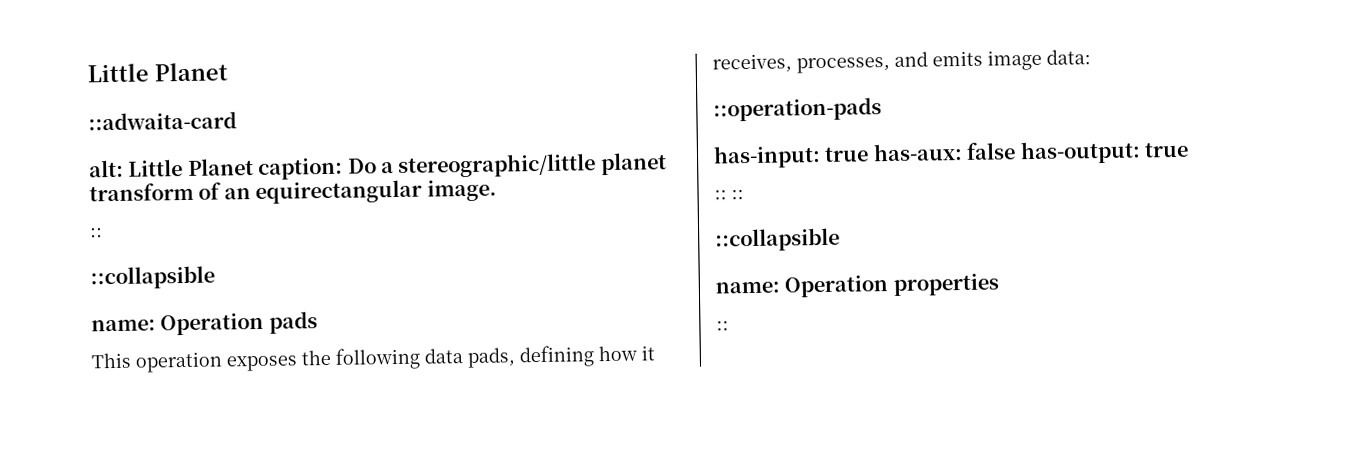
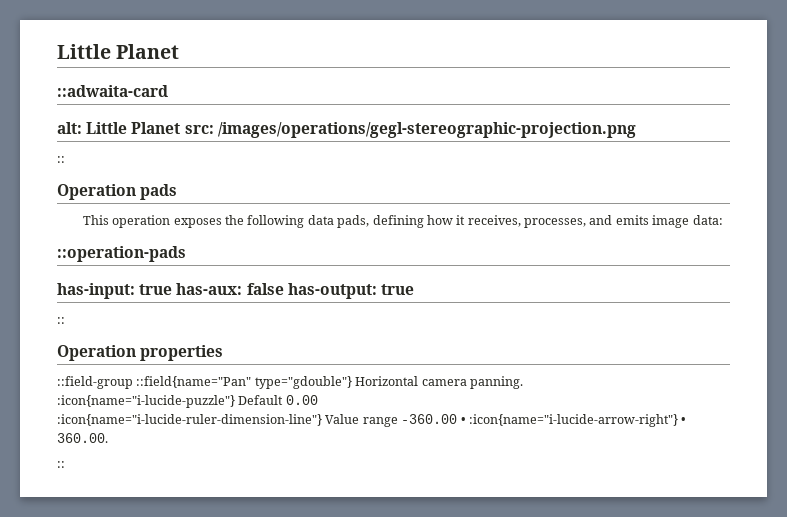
- alt: Little Planet caption: Do a stereographic/little planet transform of an equirectangular image.
+ alt: Little Planet src: /images/operations/gegl-stereographic-projection.png
  ::
- ::collapsible
- name: Operation pads
+ Operation pads
  has-input: true has-aux: false has-output: true
- :: ::
- ::collapsible
- name: Operation properties
+ ::
+ Operation properties
+ ::field-group ::field{name="Pan" type="gdouble"} Horizontal camera panning.
+ :icon{name="i-lucide-puzzle"} Default 0.00
+ :icon{name="i-lucide-ruler-dimension-line"} Value range -360.00 • :icon{name="i-lucide-arrow-right"} • 360.00.

